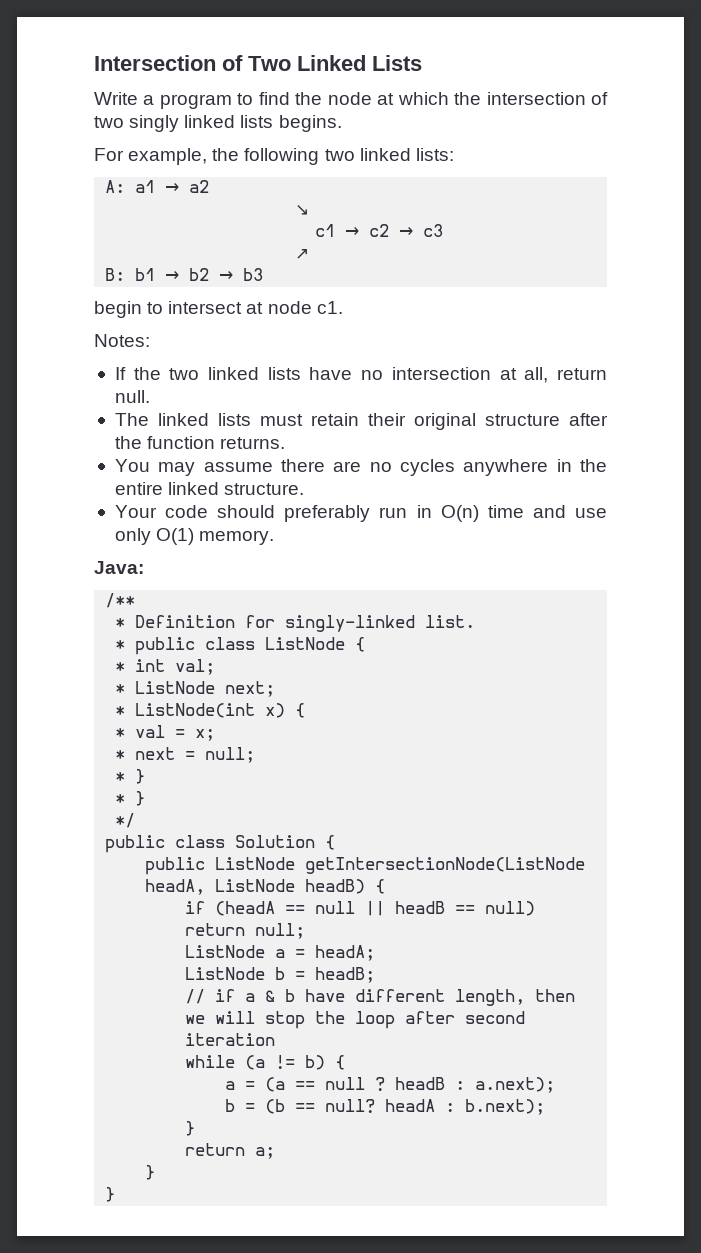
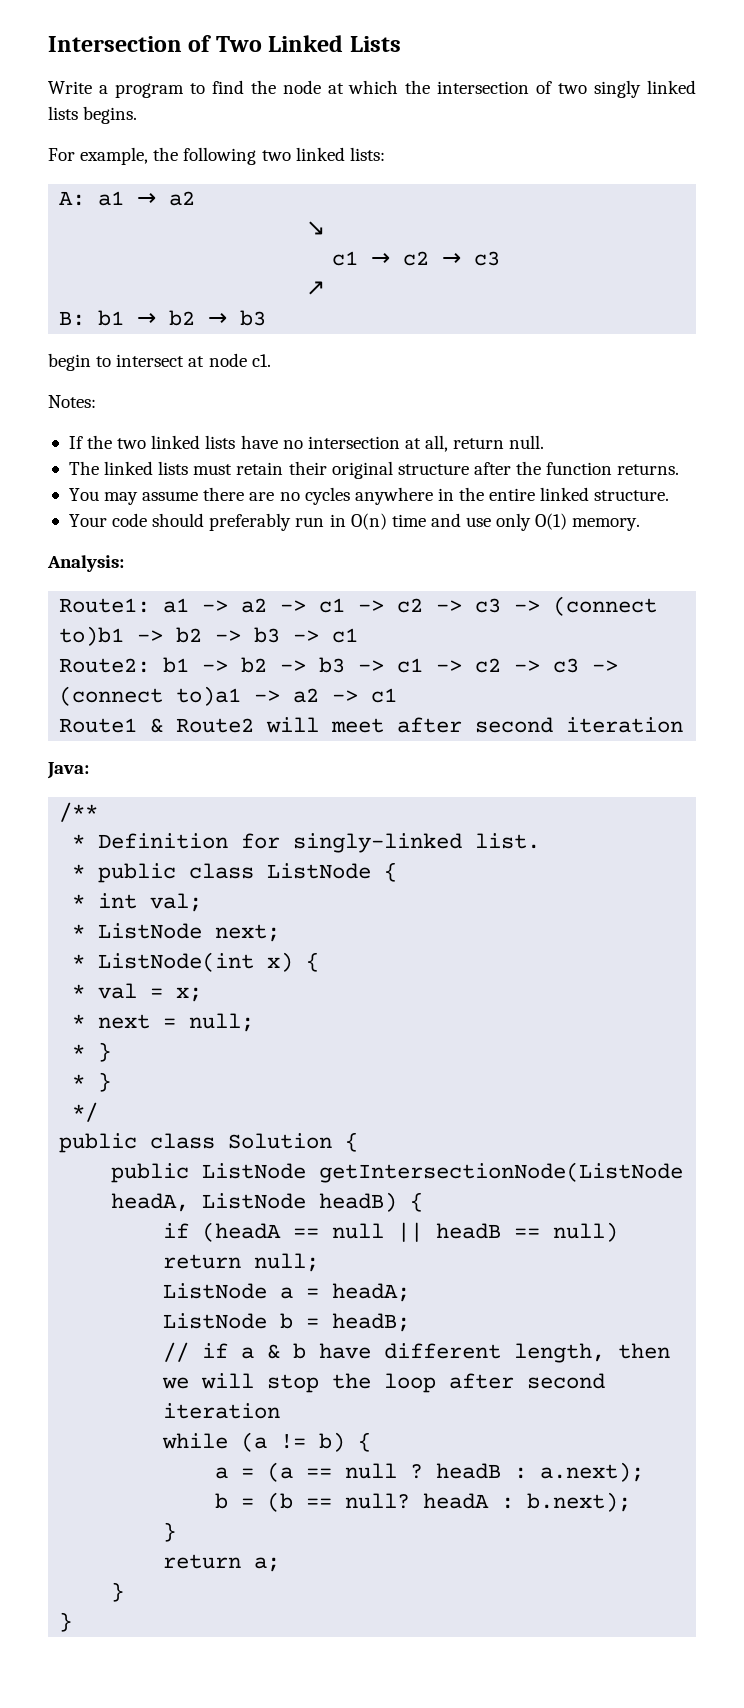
+ Analysis:
+ Route1: a1 -> a2 -> c1 -> c2 -> c3 -> (connect to)b1 -> b2 -> b3 -> c1
+ Route2: b1 -> b2 -> b3 -> c1 -> c2 -> c3 -> (connect to)a1 -> a2 -> c1
+ Route1 & Route2 will meet after second iteration

